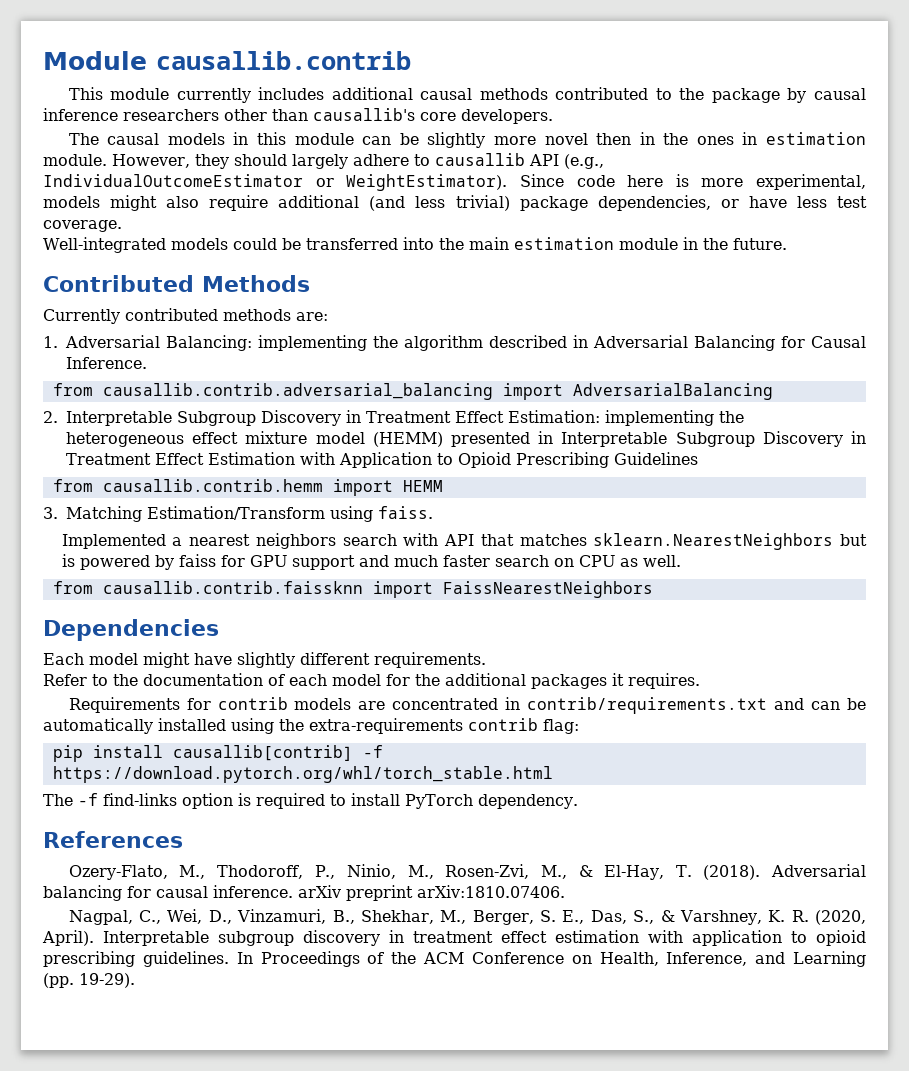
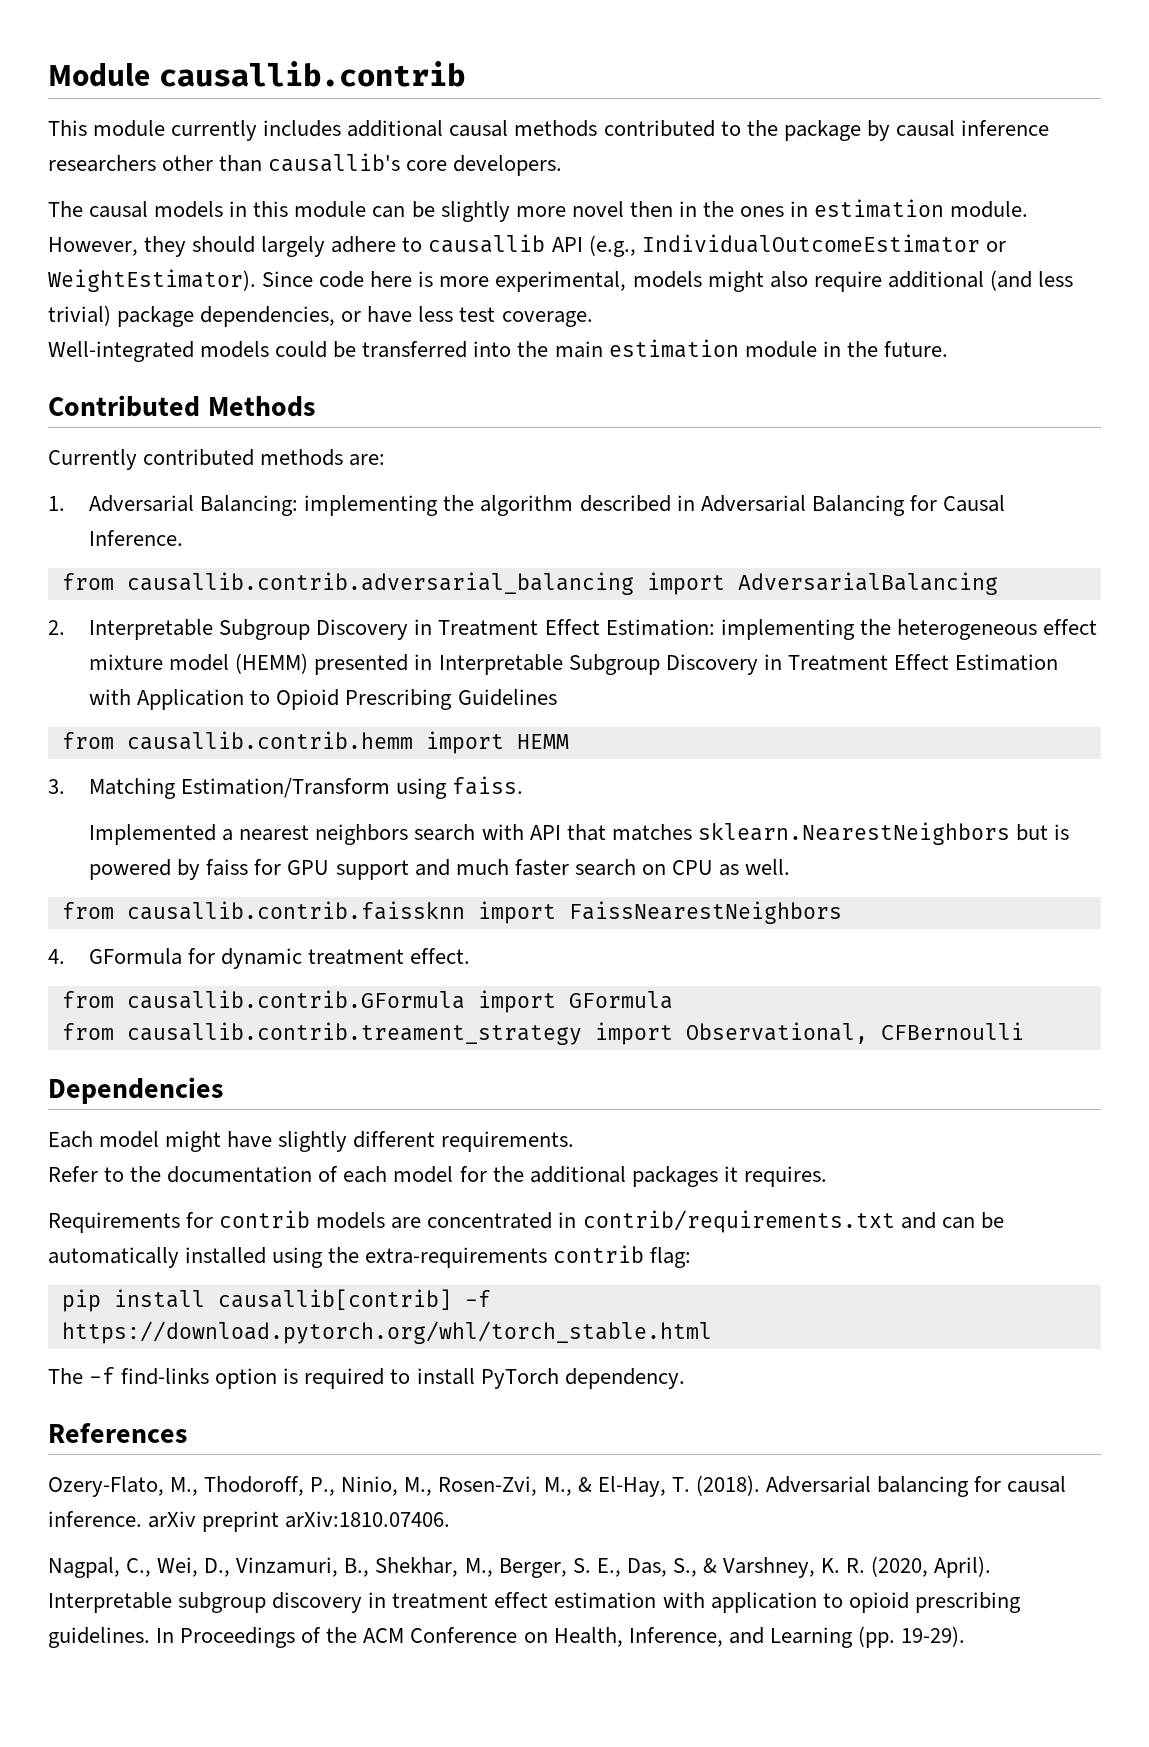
+ 4. GFormula for dynamic treatment effect.
+ from causallib.contrib.GFormula import GFormula
+ from causallib.contrib.treament_strategy import Observational, CFBernoulli

